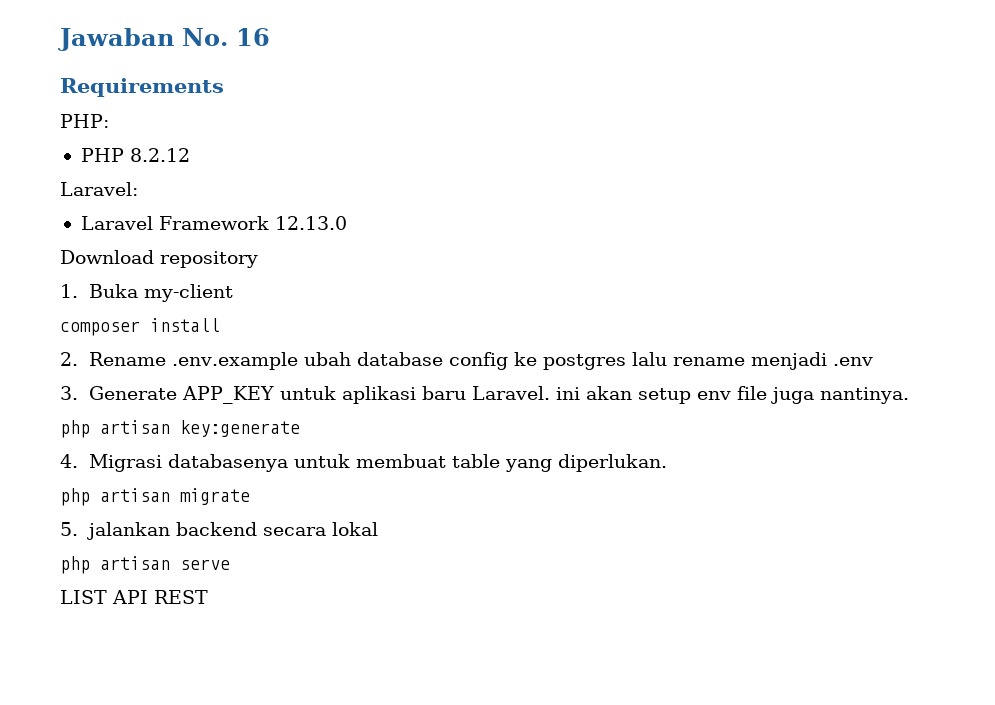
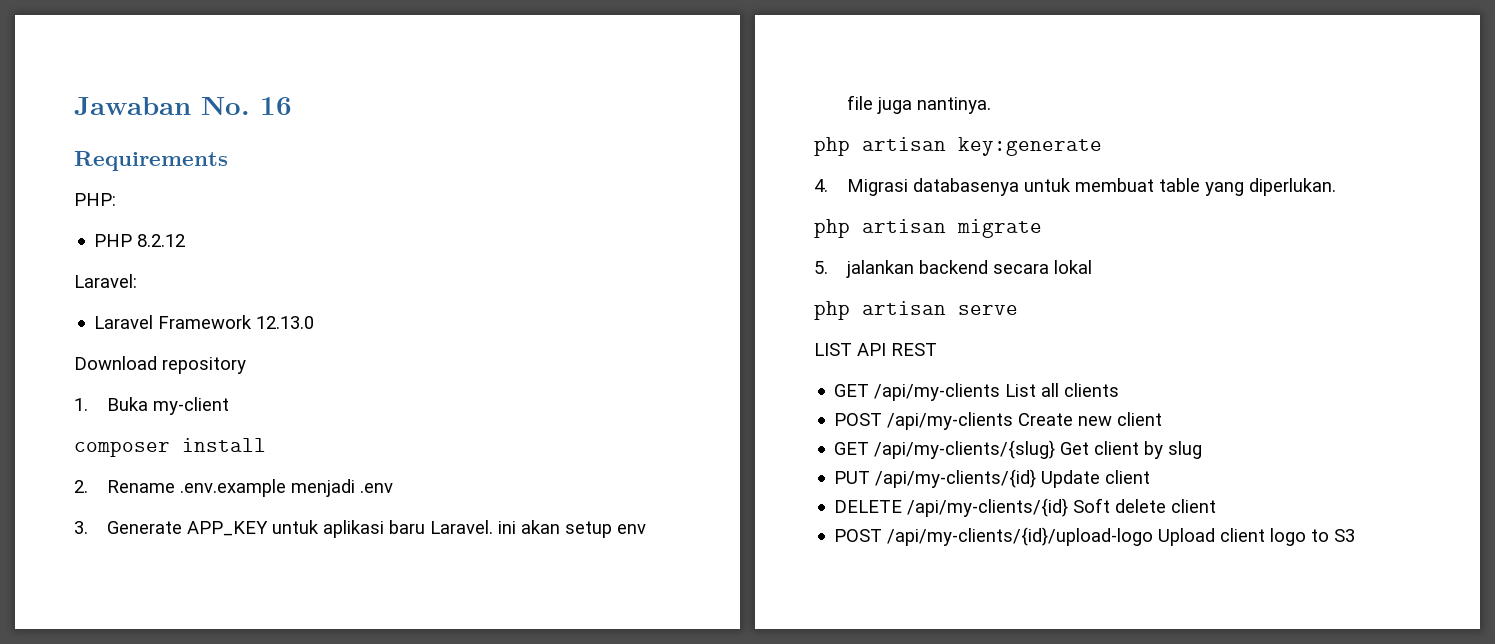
- 2. Rename .env.example ubah database config ke postgres lalu rename menjadi .env
+ 2. Rename .env.example menjadi .env
+ GET /api/my-clients List all clients
+ POST /api/my-clients Create new client
+ GET /api/my-clients/{slug} Get client by slug
+ PUT /api/my-clients/{id} Update client
+ DELETE /api/my-clients/{id} Soft delete client
+ POST /api/my-clients/{id}/upload-logo Upload client logo to S3

